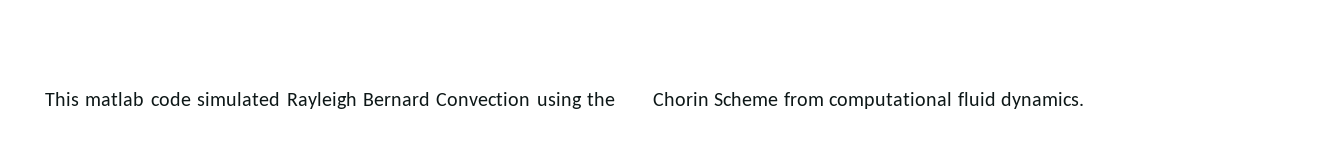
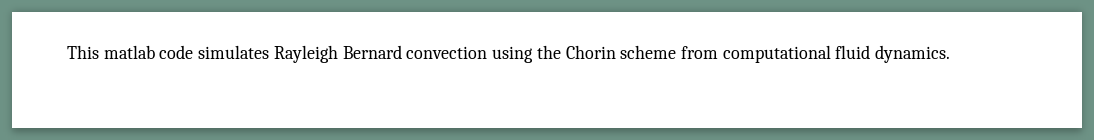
- This matlab code simulated Rayleigh Bernard Convection using the Chorin Scheme from computational fluid dynamics.
+ This matlab code simulates Rayleigh Bernard convection using the Chorin scheme from computational fluid dynamics.

